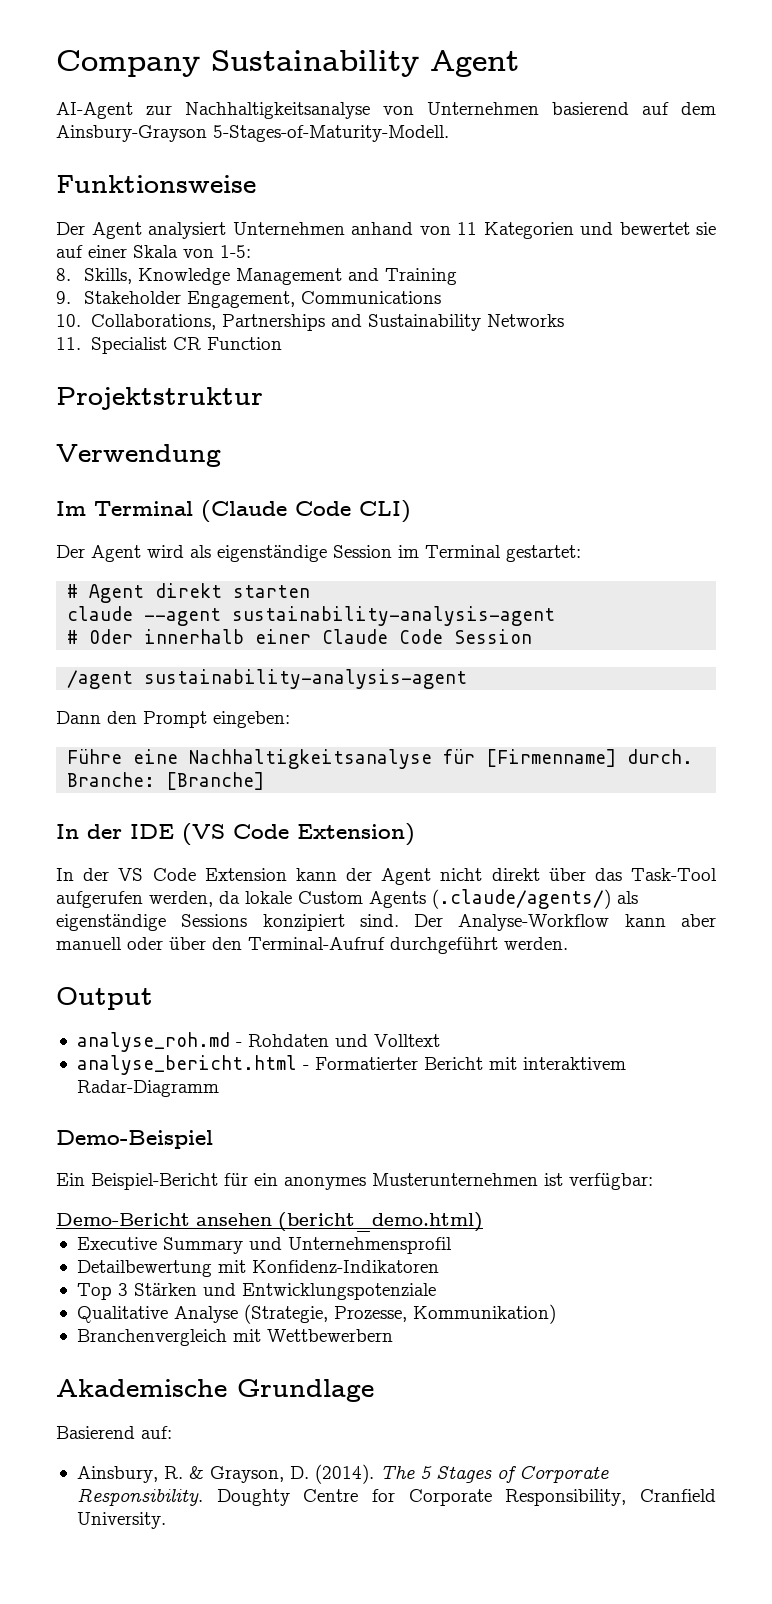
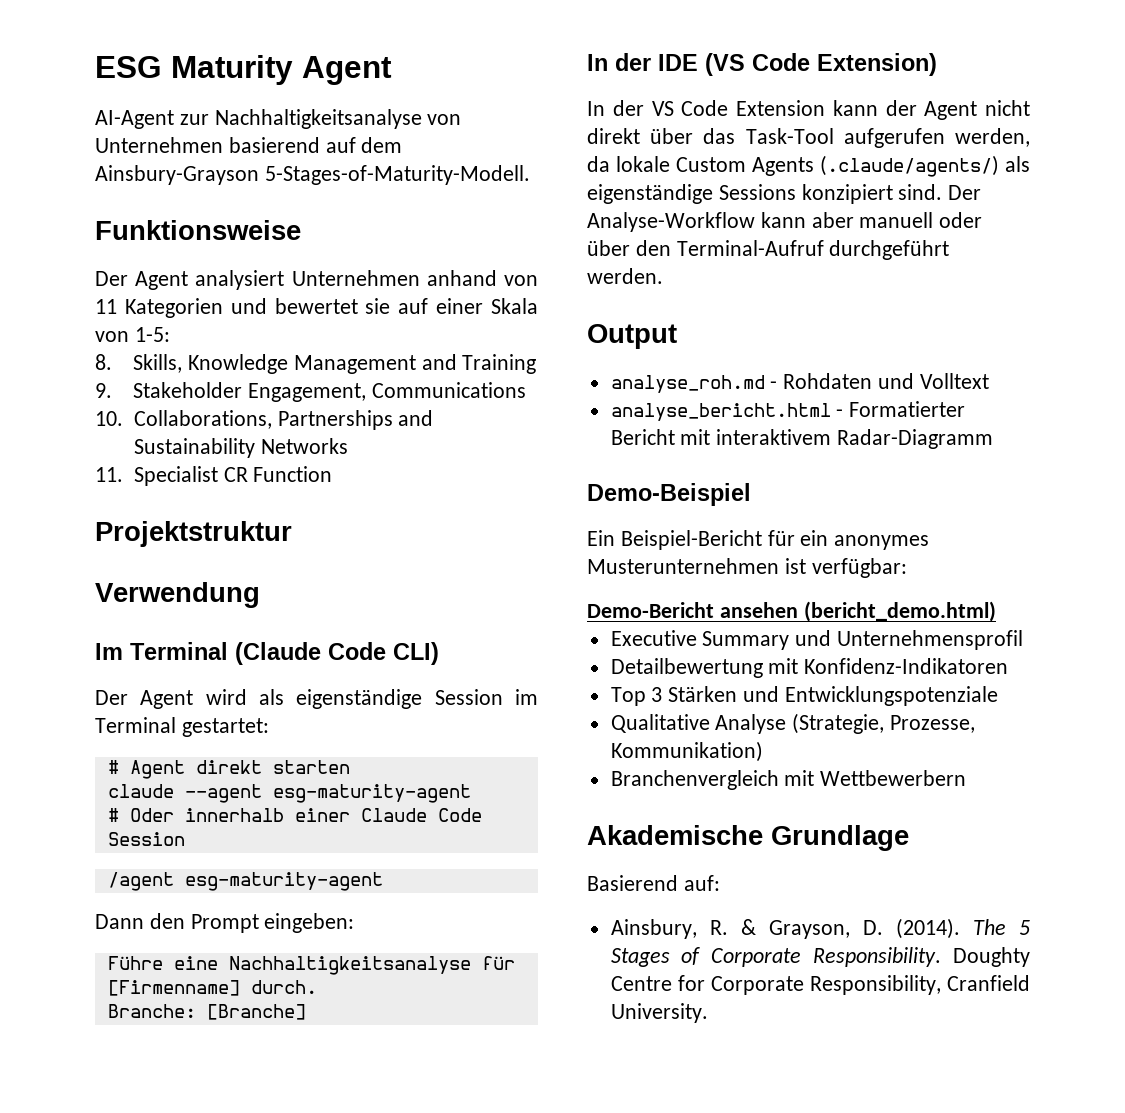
- Company Sustainability Agent
+ ESG Maturity Agent
- claude --agent sustainability-analysis-agent
+ claude --agent esg-maturity-agent
- /agent sustainability-analysis-agent
+ /agent esg-maturity-agent

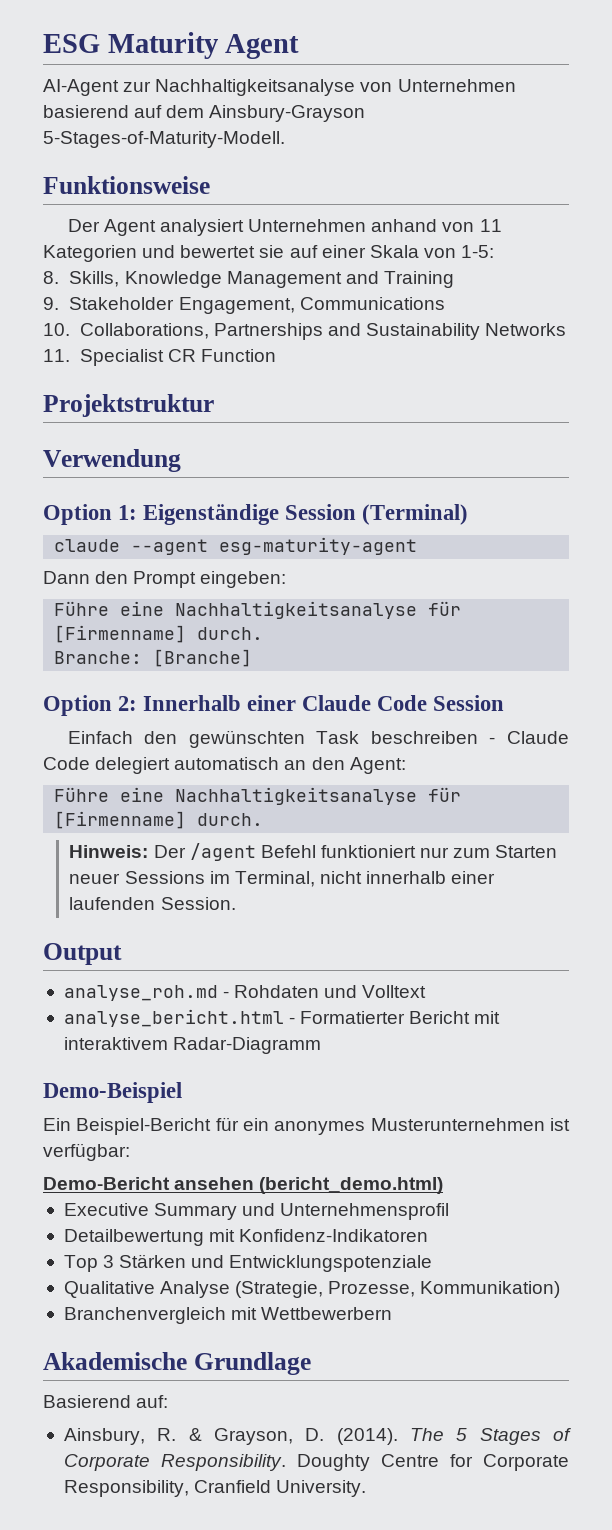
- Im Terminal (Claude Code CLI)
- Der Agent wird als eigenständige Session im Terminal gestartet:
- # Agent direkt starten
+ Option 1: Eigenständige Session (Terminal)
  claude --agent esg-maturity-agent
- # Oder innerhalb einer Claude Code Session
- /agent esg-maturity-agent
- In der IDE (VS Code Extension)
- In der VS Code Extension kann der Agent nicht direkt über das Task-Tool aufgerufen werden, da lokale Custom Agents (.claude/agents/) als eigenständige Sessions konzipiert sind. Der Analyse-Workflow kann aber manuell oder über den Terminal-Aufruf durchgeführt werden.
+ Option 2: Innerhalb einer Claude Code Session
+ Einfach den gewünschten Task beschreiben - Claude Code delegiert automatisch an den Agent:
+ Führe eine Nachhaltigkeitsanalyse für [Firmenname] durch.
+ Hinweis: Der /agent Befehl funktioniert nur zum Starten neuer Sessions im Terminal, nicht innerhalb einer laufenden Session.

